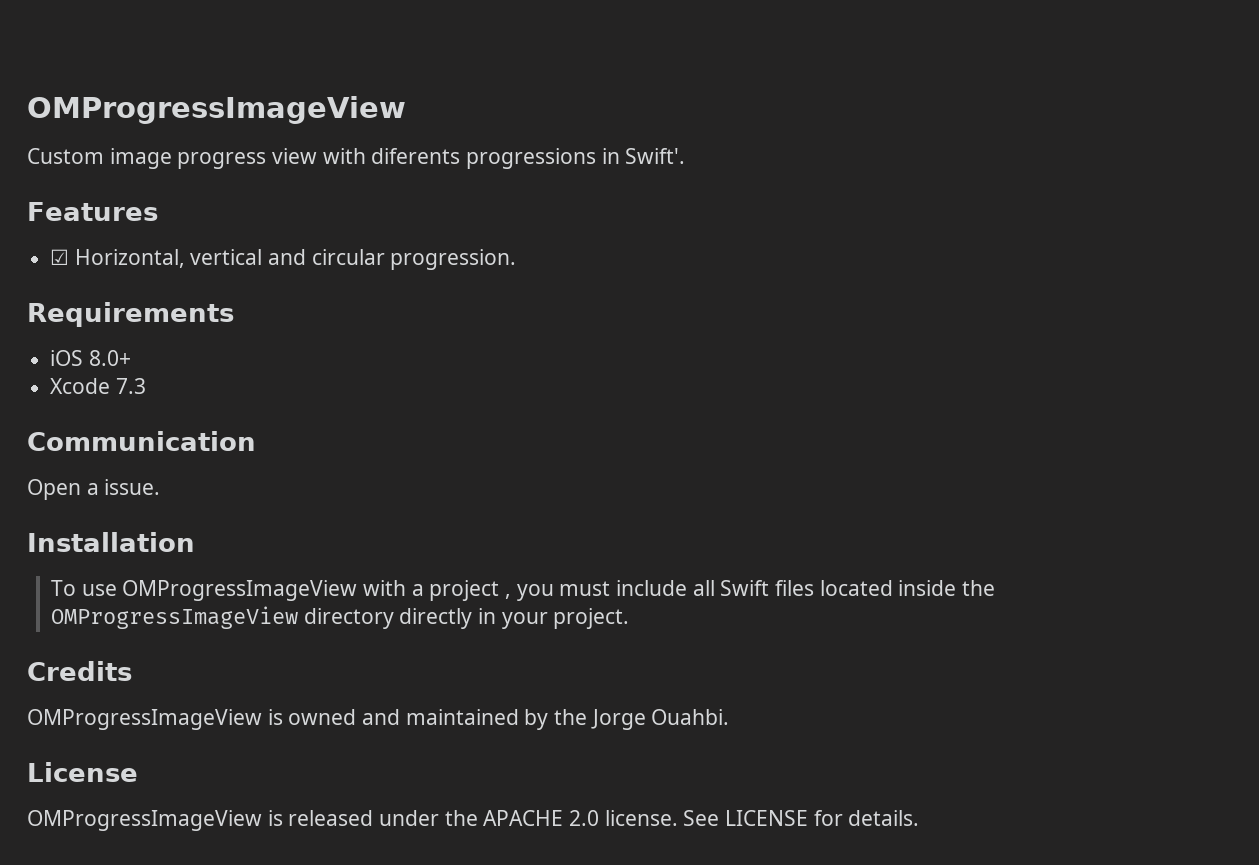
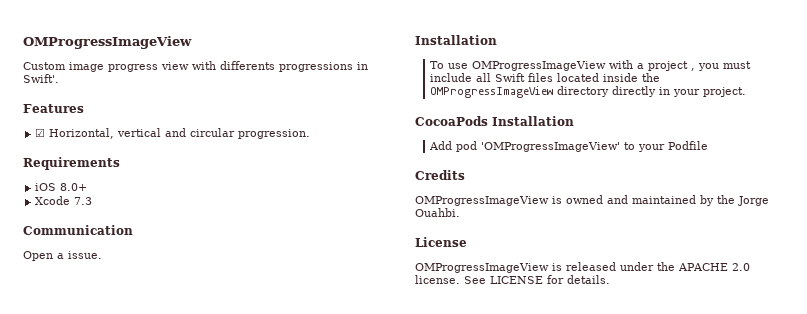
- Custom image progress view with diferents progressions in Swift'.
+ Custom image progress view with differents progressions in Swift'.
+ CocoaPods Installation
+ Add pod 'OMProgressImageView' to your Podfile

